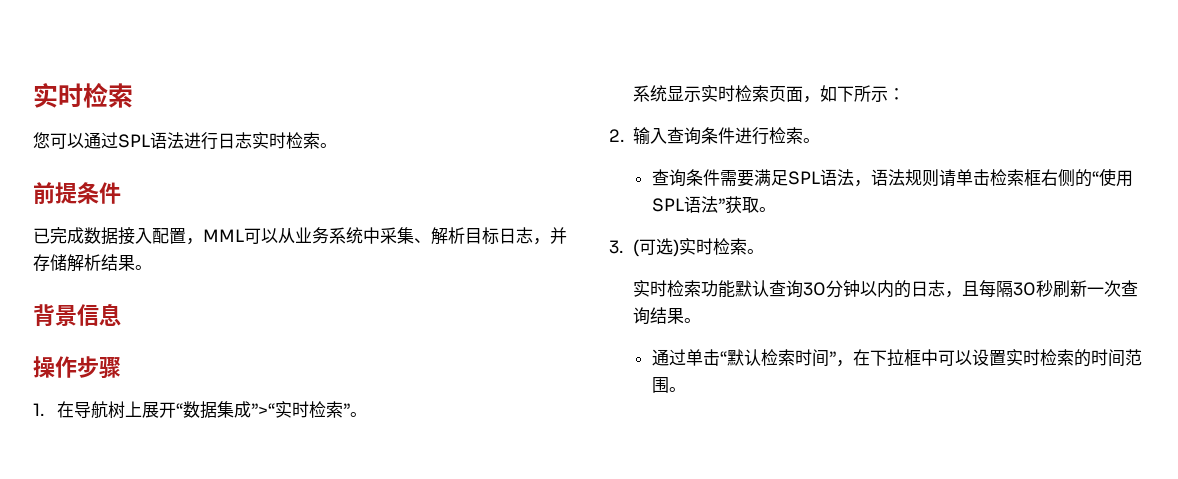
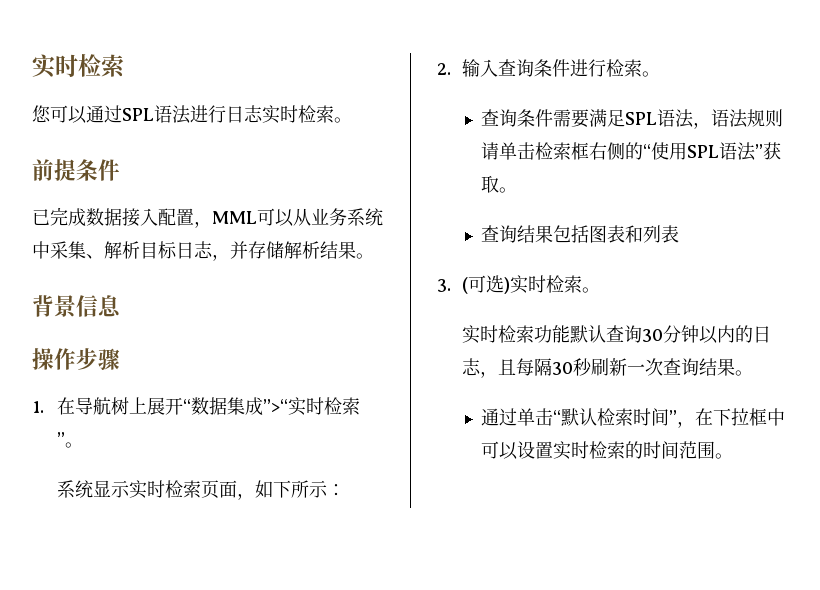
+ 查询结果包括图表和列表

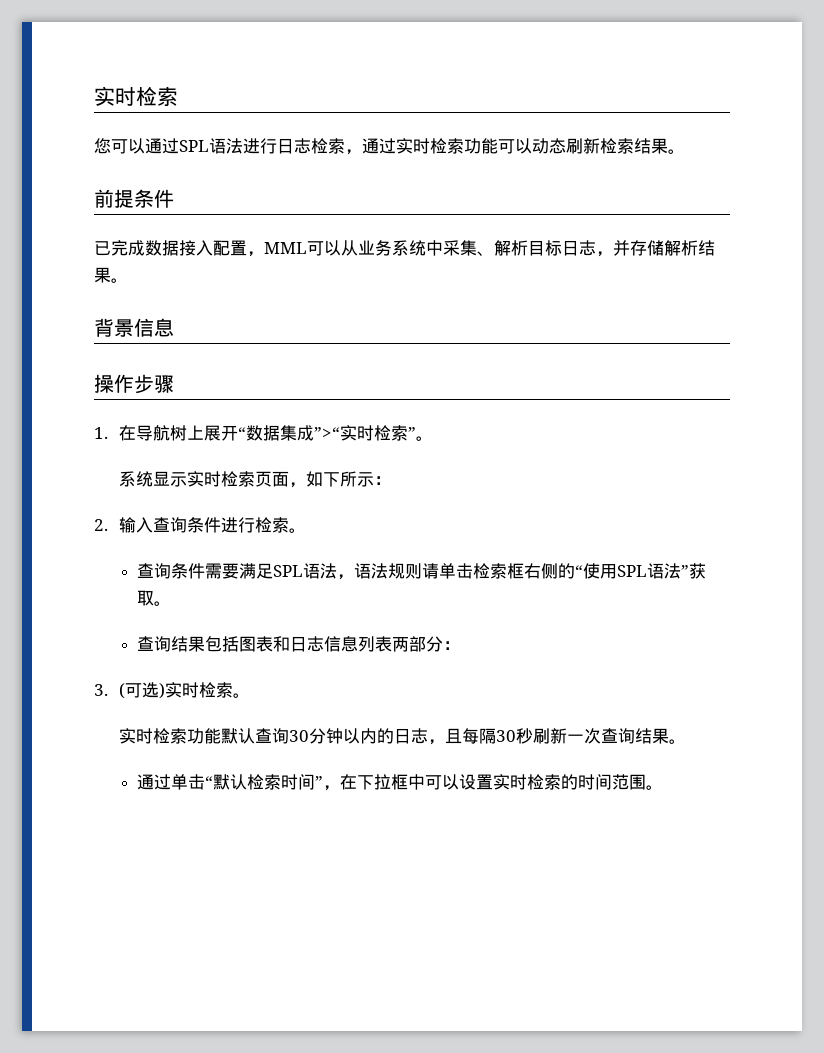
- 您可以通过SPL语法进行日志实时检索。
+ 您可以通过SPL语法进行日志检索，通过实时检索功能可以动态刷新检索结果。
- 查询结果包括图表和列表
+ 查询结果包括图表和日志信息列表两部分：

